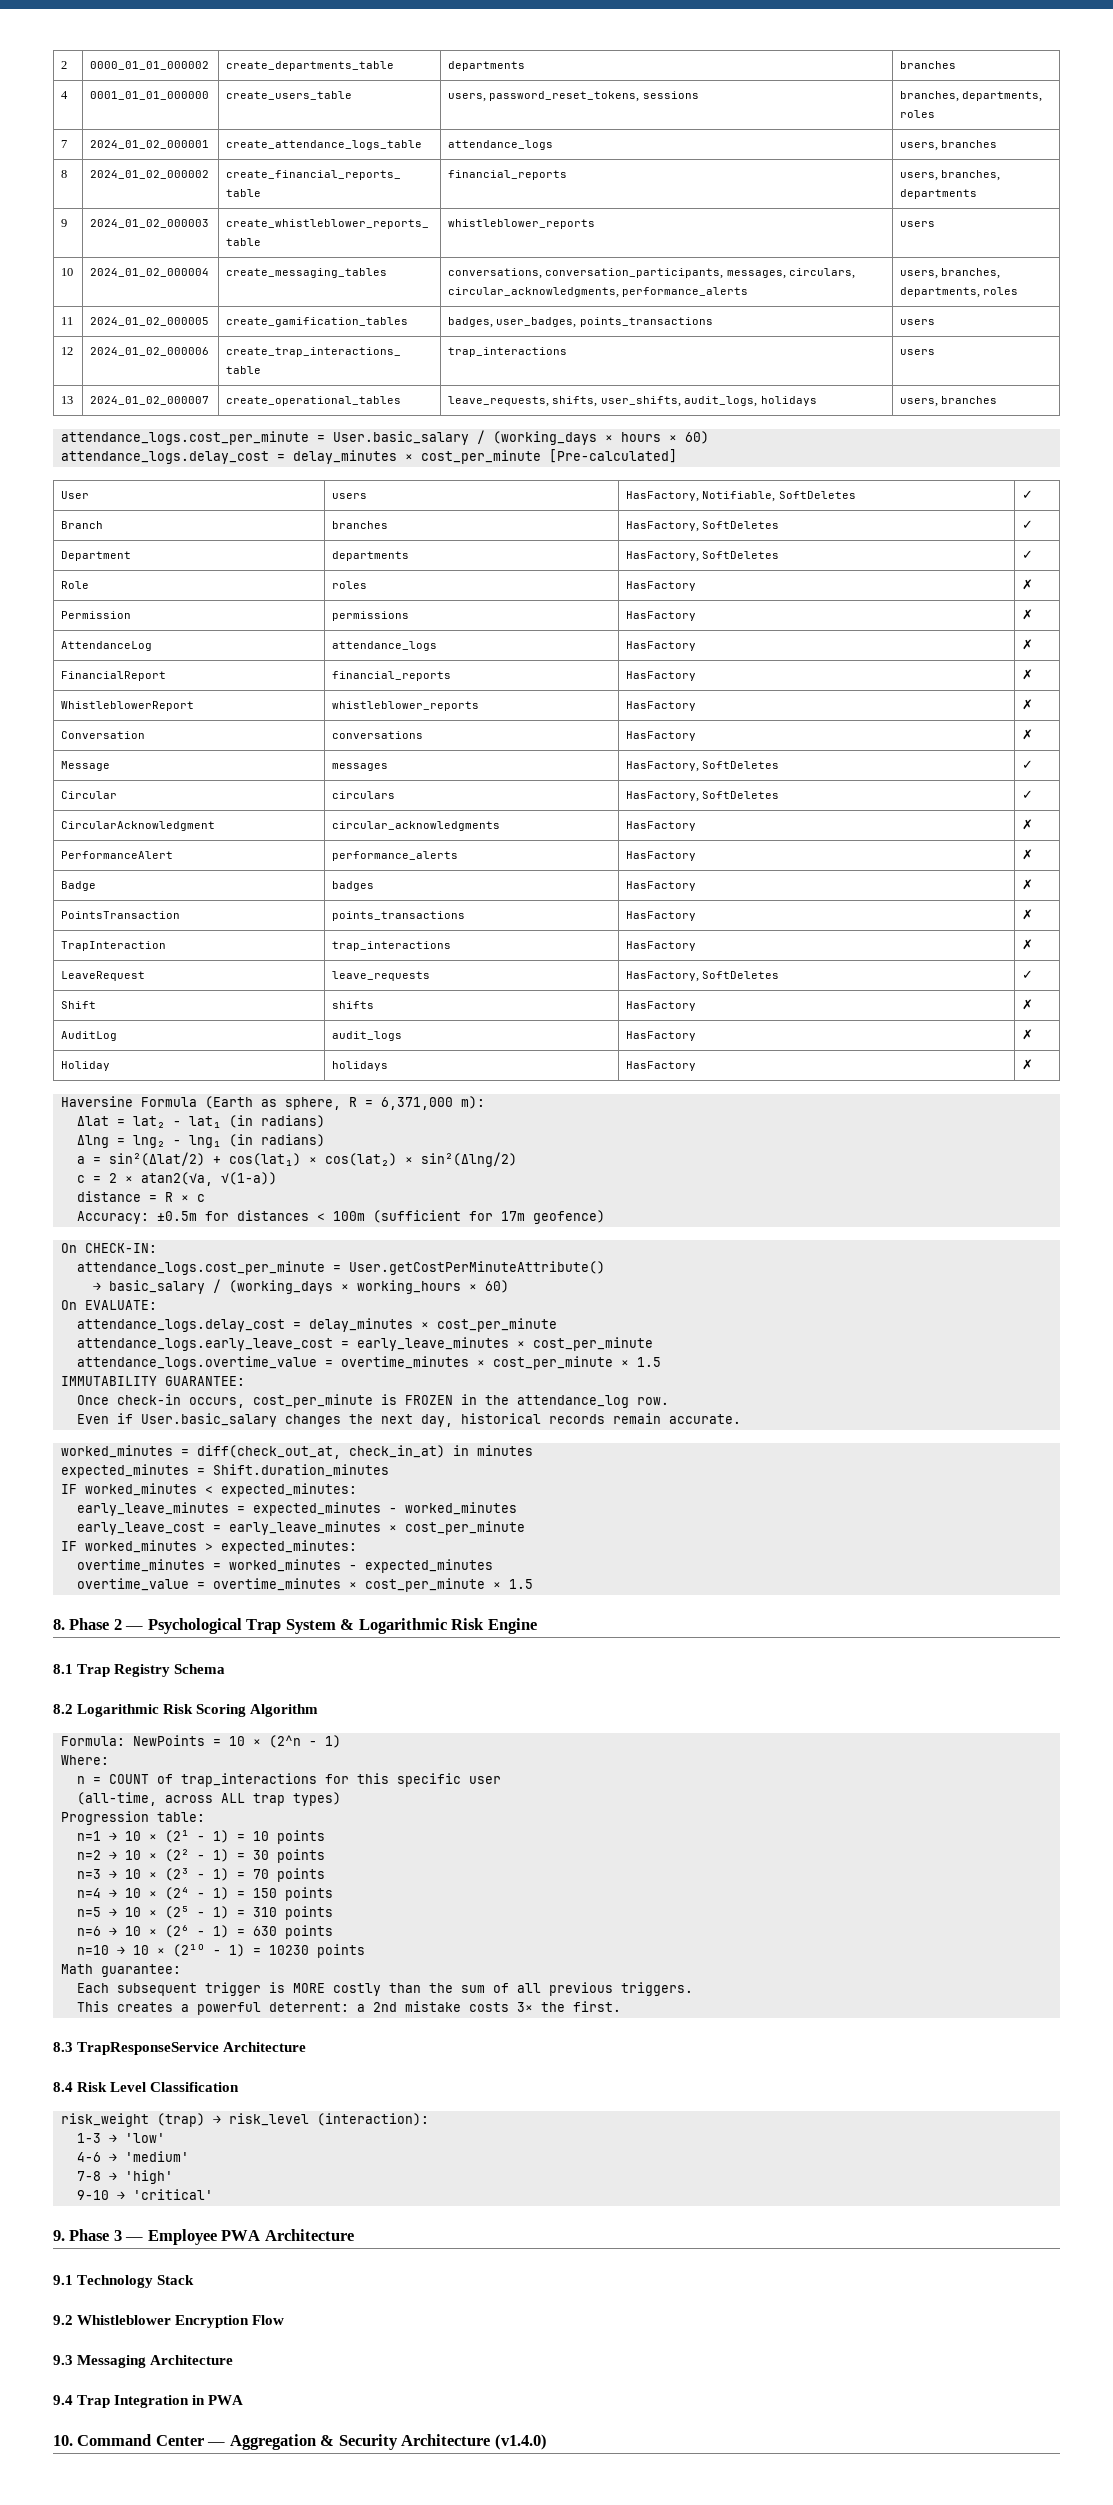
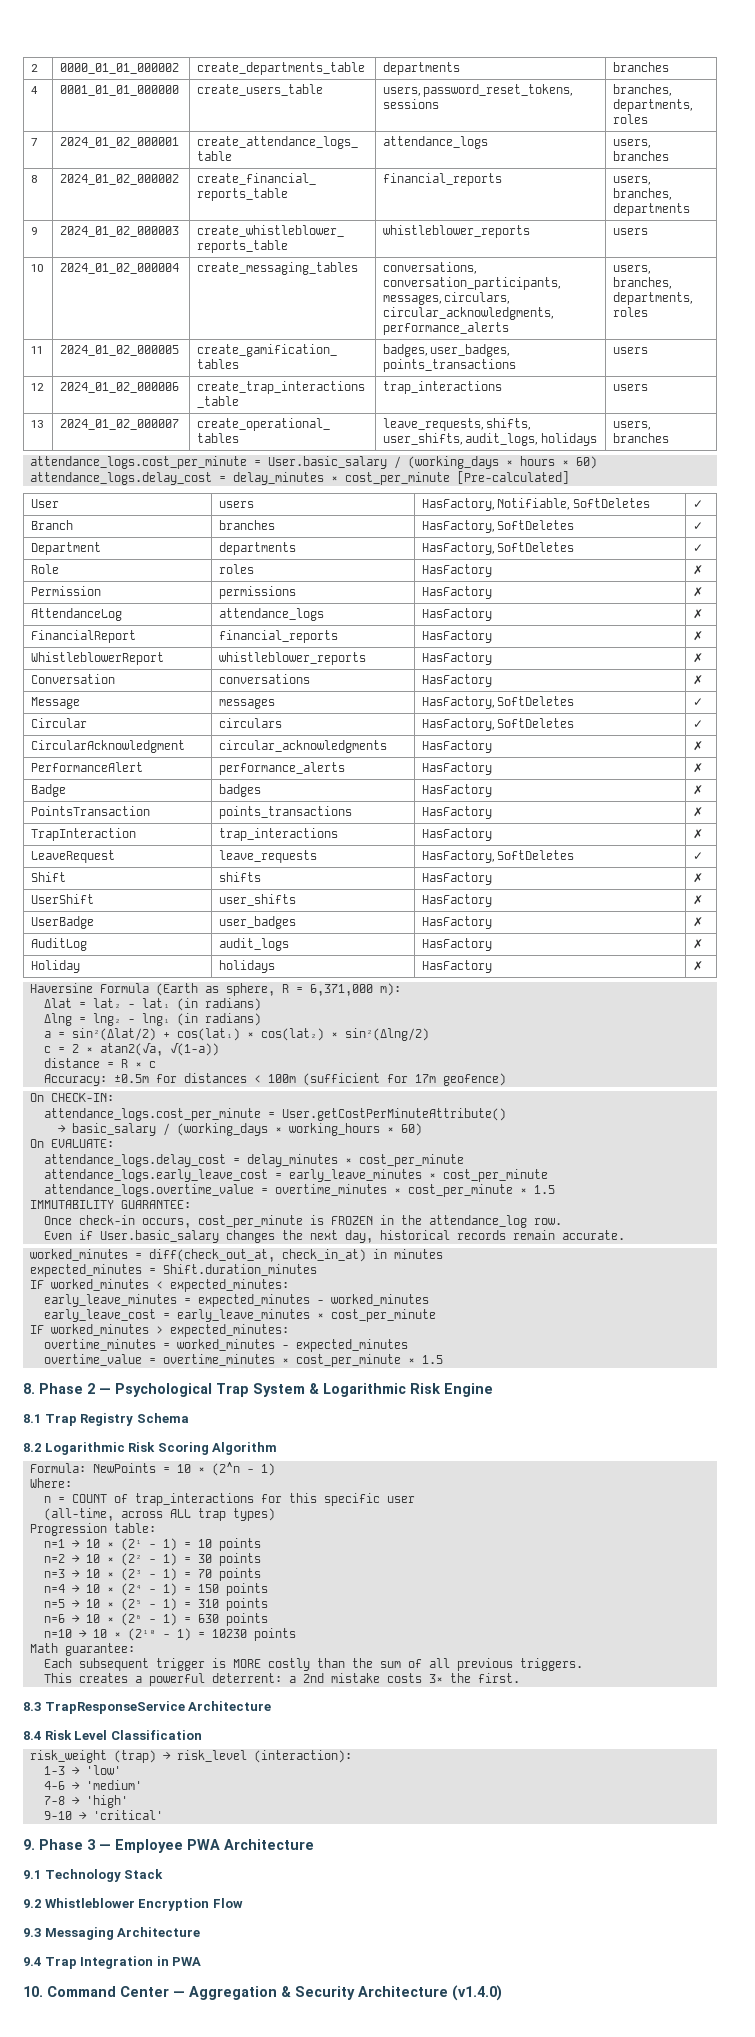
+ UserShift | user_shifts | HasFactory | ✗
+ UserBadge | user_badges | HasFactory | ✗

